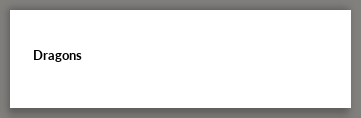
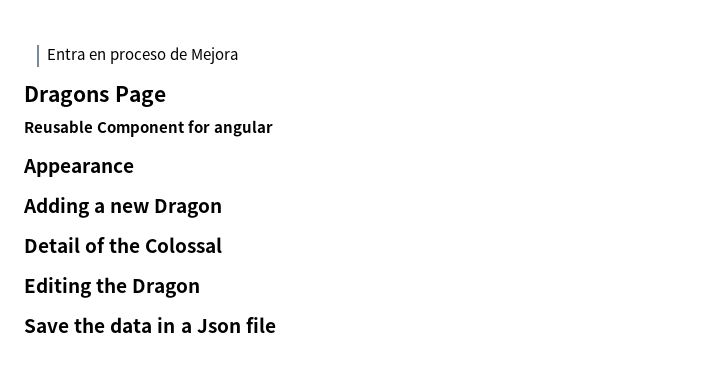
- Dragons
+ Entra en proceso de Mejora
+ Dragons Page
+ Reusable Component for angular
+ Appearance
+ Adding a new Dragon
+ Detail of the Colossal
+ Editing the Dragon
+ Save the data in a Json file

